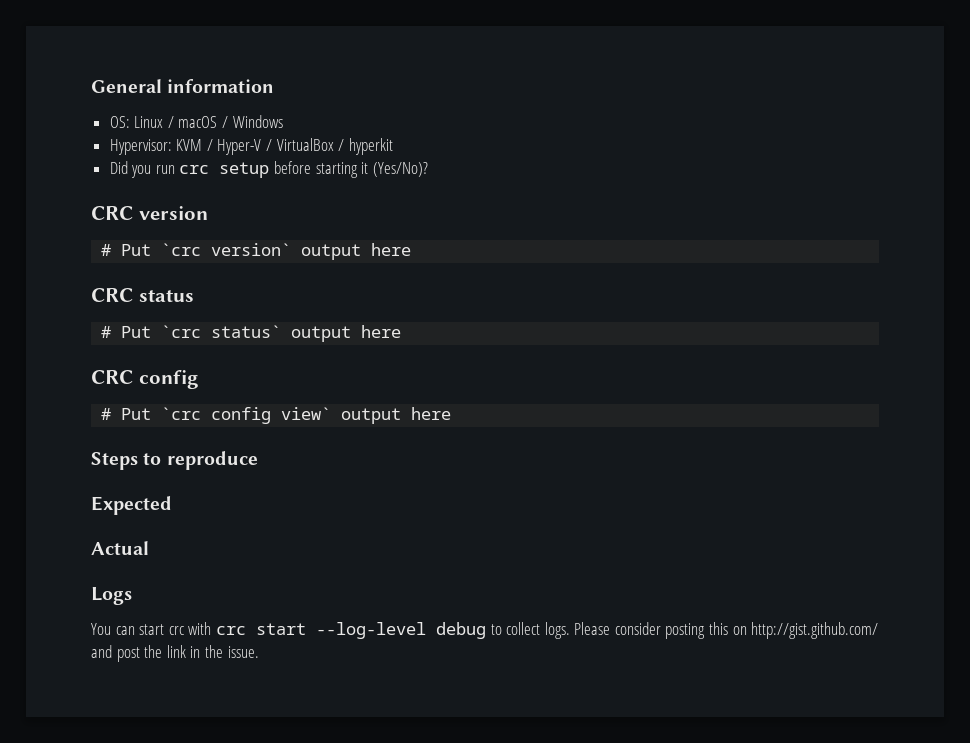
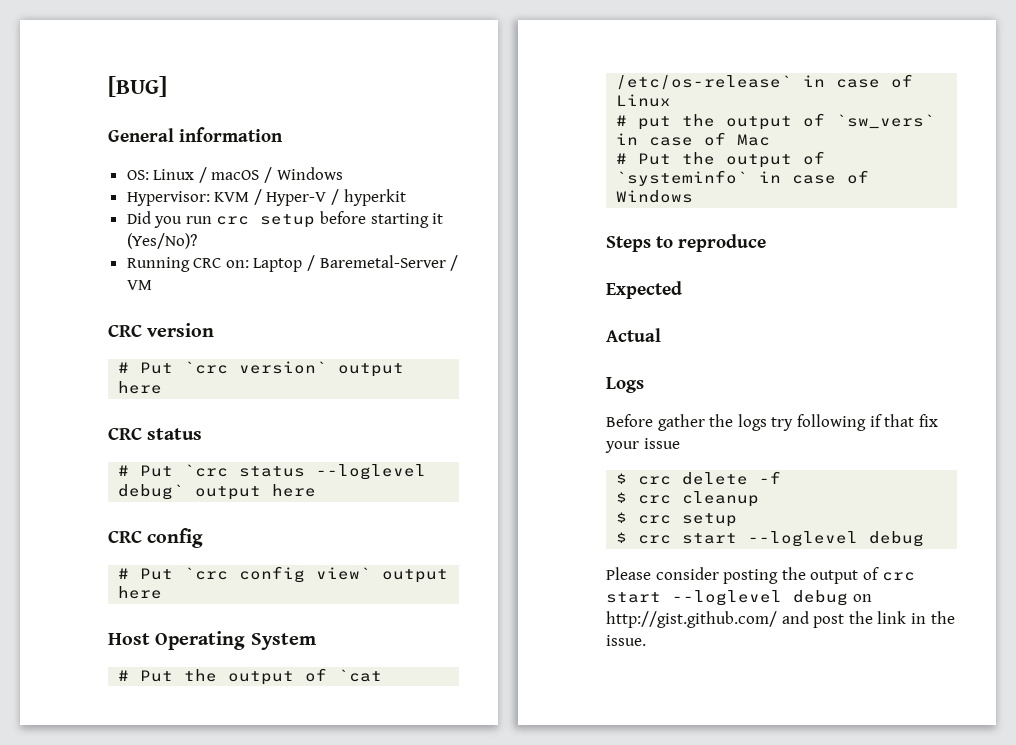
+ [BUG]
- Hypervisor: KVM / Hyper-V / VirtualBox / hyperkit
+ Hypervisor: KVM / Hyper-V / hyperkit
+ Running CRC on: Laptop / Baremetal-Server / VM
- # Put `crc status` output here
+ # Put `crc status --loglevel debug` output here
+ Host Operating System
+ # Put the output of `cat /etc/os-release` in case of Linux
+ # put the output of `sw_vers` in case of Mac
+ # Put the output of `systeminfo` in case of Windows
- You can start crc with crc start --log-level debug to collect logs. Please consider posting this on http://gist.github.com/ and post the link in the issue.
+ Before gather the logs try following if that fix your issue
+ $ crc delete -f
+ $ crc cleanup
+ $ crc setup
+ $ crc start --loglevel debug
+ Please consider posting the output of crc start --loglevel debug on http://gist.github.com/ and post the link in the issue.

